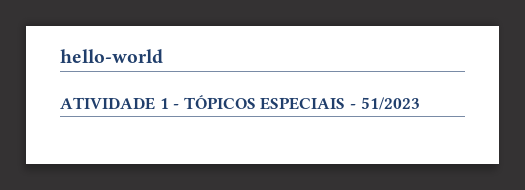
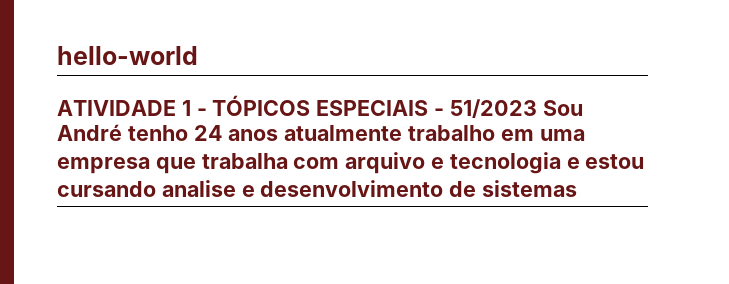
- ATIVIDADE 1 - TÓPICOS ESPECIAIS - 51/2023
+ ATIVIDADE 1 - TÓPICOS ESPECIAIS - 51/2023 Sou André tenho 24 anos atualmente trabalho em uma empresa que trabalha com arquivo e tecnologia e estou cursando analise e desenvolvimento de sistemas

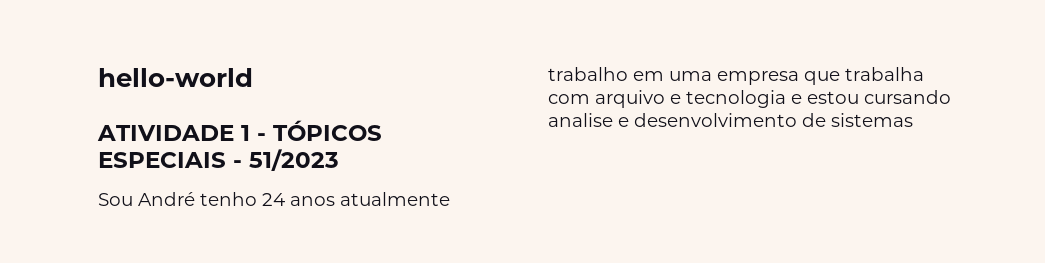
- ATIVIDADE 1 - TÓPICOS ESPECIAIS - 51/2023 Sou André tenho 24 anos atualmente trabalho em uma empresa que trabalha com arquivo e tecnologia e estou cursando analise e desenvolvimento de sistemas
+ ATIVIDADE 1 - TÓPICOS ESPECIAIS - 51/2023
+ Sou André tenho 24 anos atualmente trabalho em uma empresa que trabalha com arquivo e tecnologia e estou cursando analise e desenvolvimento de sistemas

